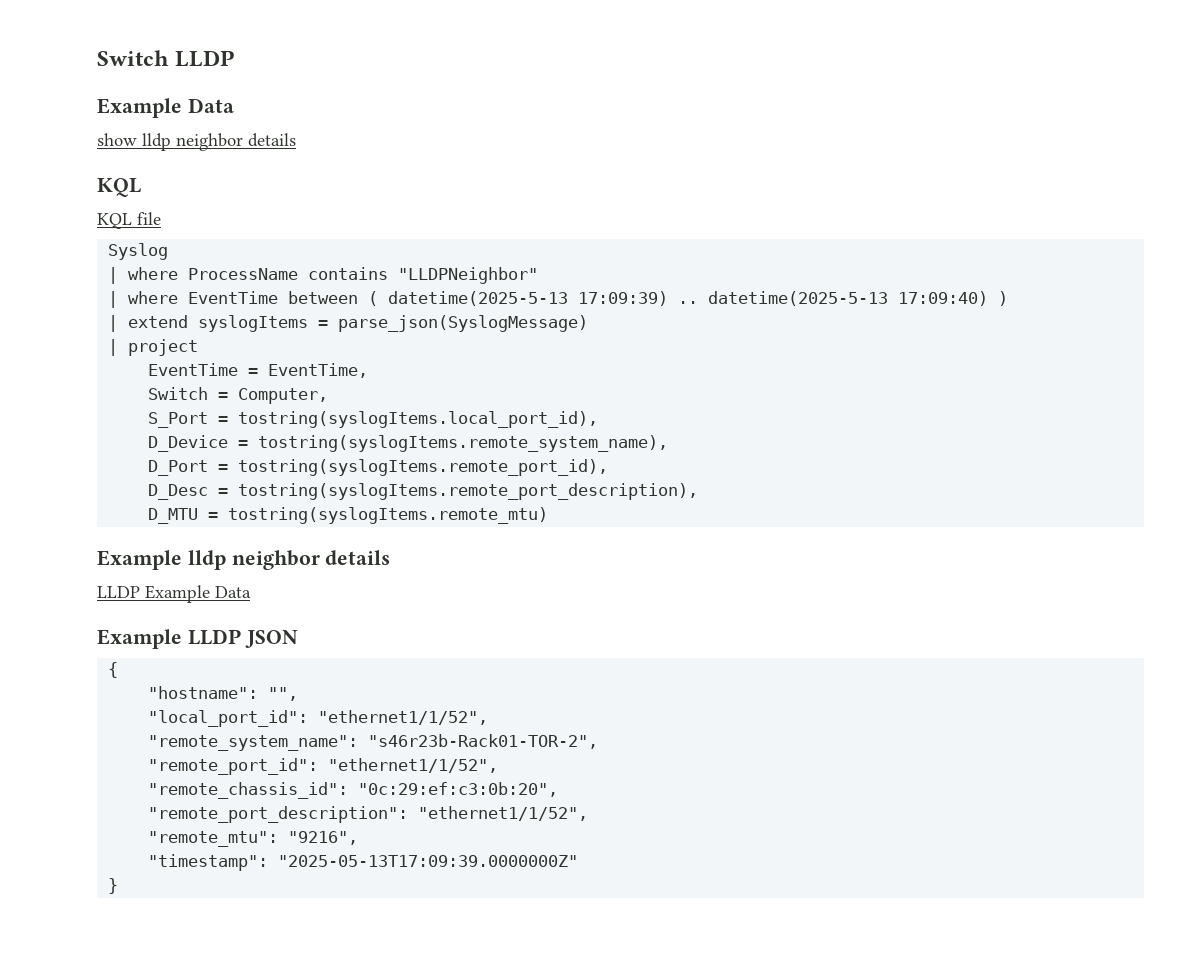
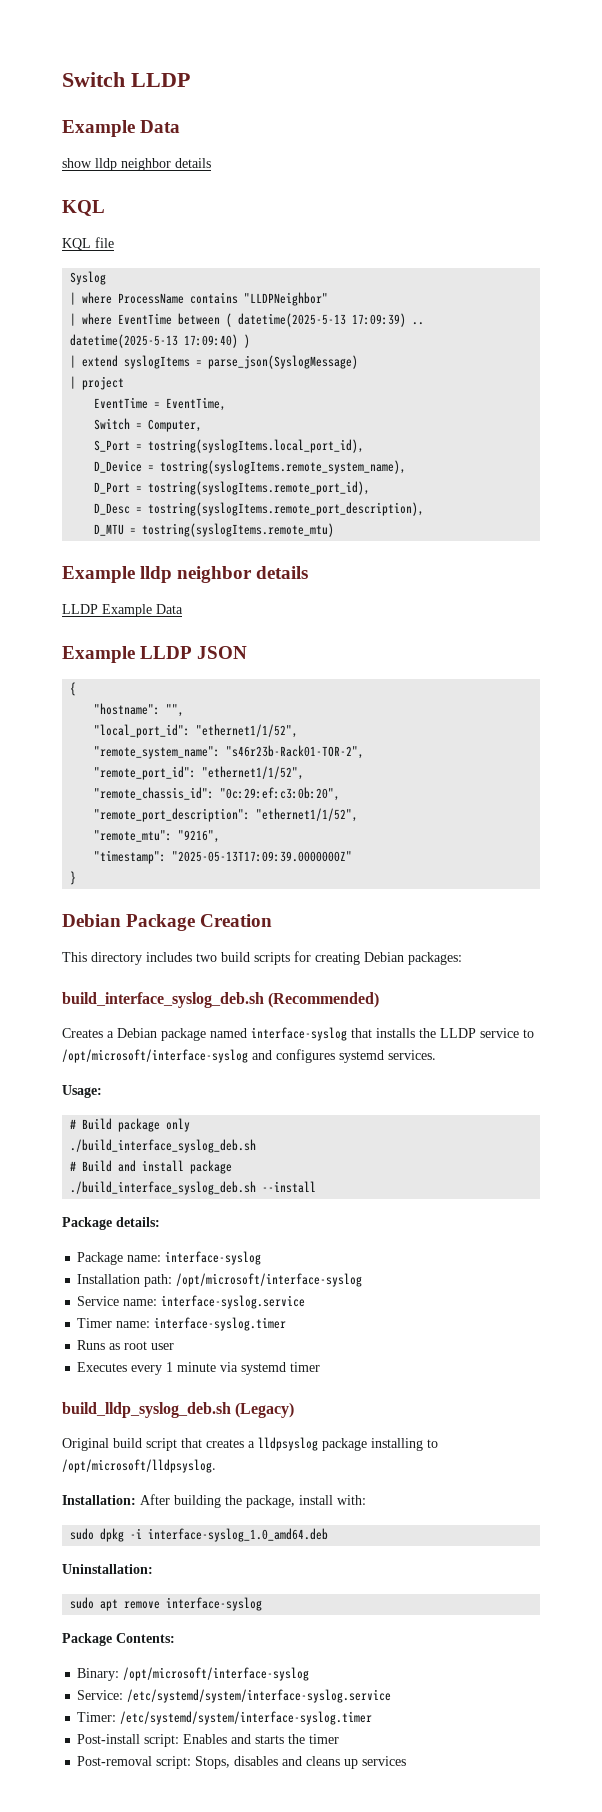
+ Debian Package Creation
+ This directory includes two build scripts for creating Debian packages:
+ build_interface_syslog_deb.sh (Recommended)
+ Creates a Debian package named interface-syslog that installs the LLDP service to /opt/microsoft/interface-syslog and configures systemd services.
+ Usage:
+ # Build package only
+ ./build_interface_syslog_deb.sh
+ # Build and install package
+ ./build_interface_syslog_deb.sh --install
+ Package details:
+ Package name: interface-syslog
+ Installation path: /opt/microsoft/interface-syslog
+ Service name: interface-syslog.service
+ Timer name: interface-syslog.timer
+ Runs as root user
+ Executes every 1 minute via systemd timer
+ build_lldp_syslog_deb.sh (Legacy)
+ Original build script that creates a lldpsyslog package installing to /opt/microsoft/lldpsyslog.
+ Installation: After building the package, install with:
+ sudo dpkg -i interface-syslog_1.0_amd64.deb
+ Uninstallation:
+ sudo apt remove interface-syslog
+ Package Contents:
+ Binary: /opt/microsoft/interface-syslog
+ Service: /etc/systemd/system/interface-syslog.service
+ Timer: /etc/systemd/system/interface-syslog.timer
+ Post-install script: Enables and starts the timer
+ Post-removal script: Stops, disables and cleans up services

